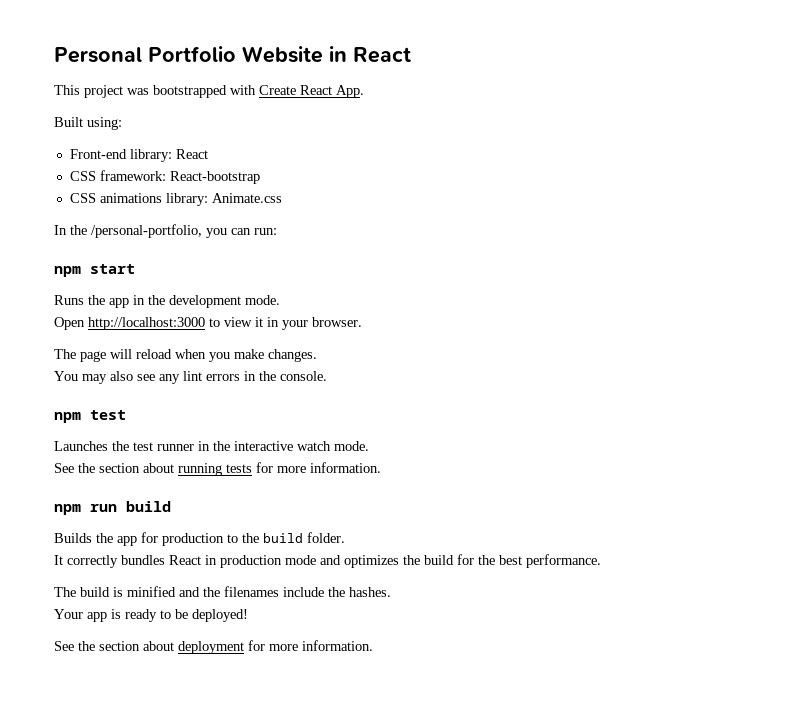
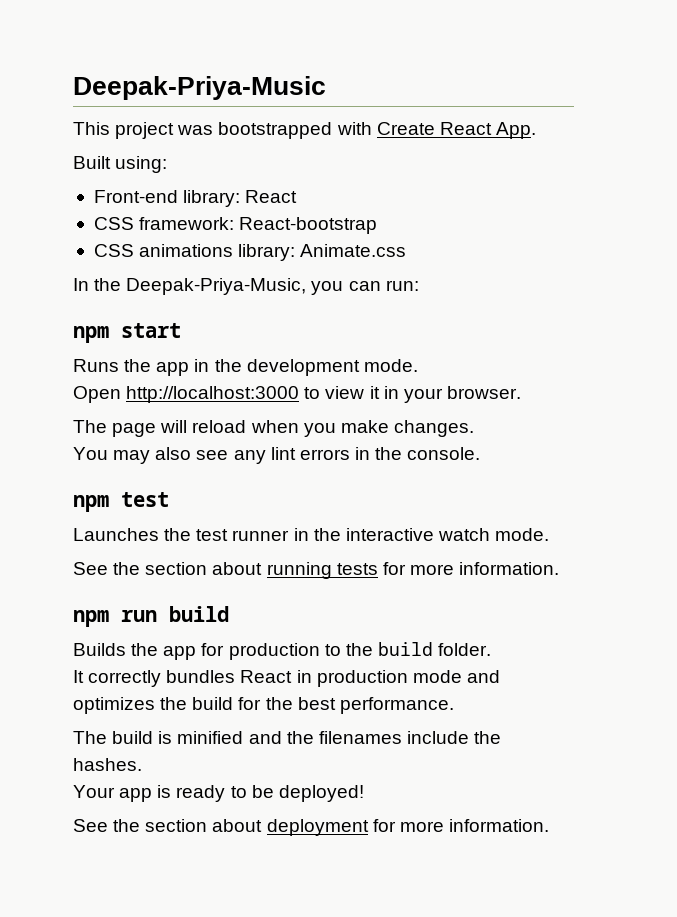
- Personal Portfolio Website in React
+ Deepak-Priya-Music
- In the /personal-portfolio, you can run:
+ In the Deepak-Priya-Music, you can run:

